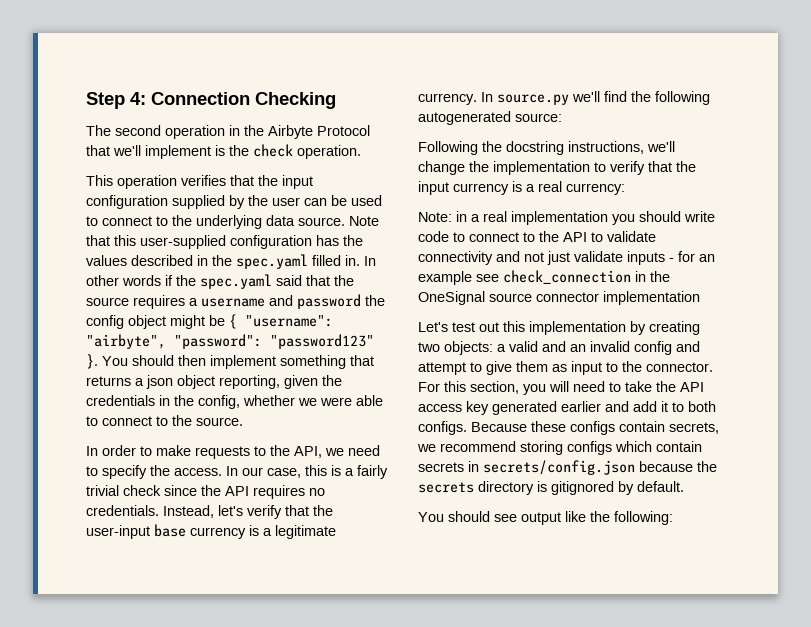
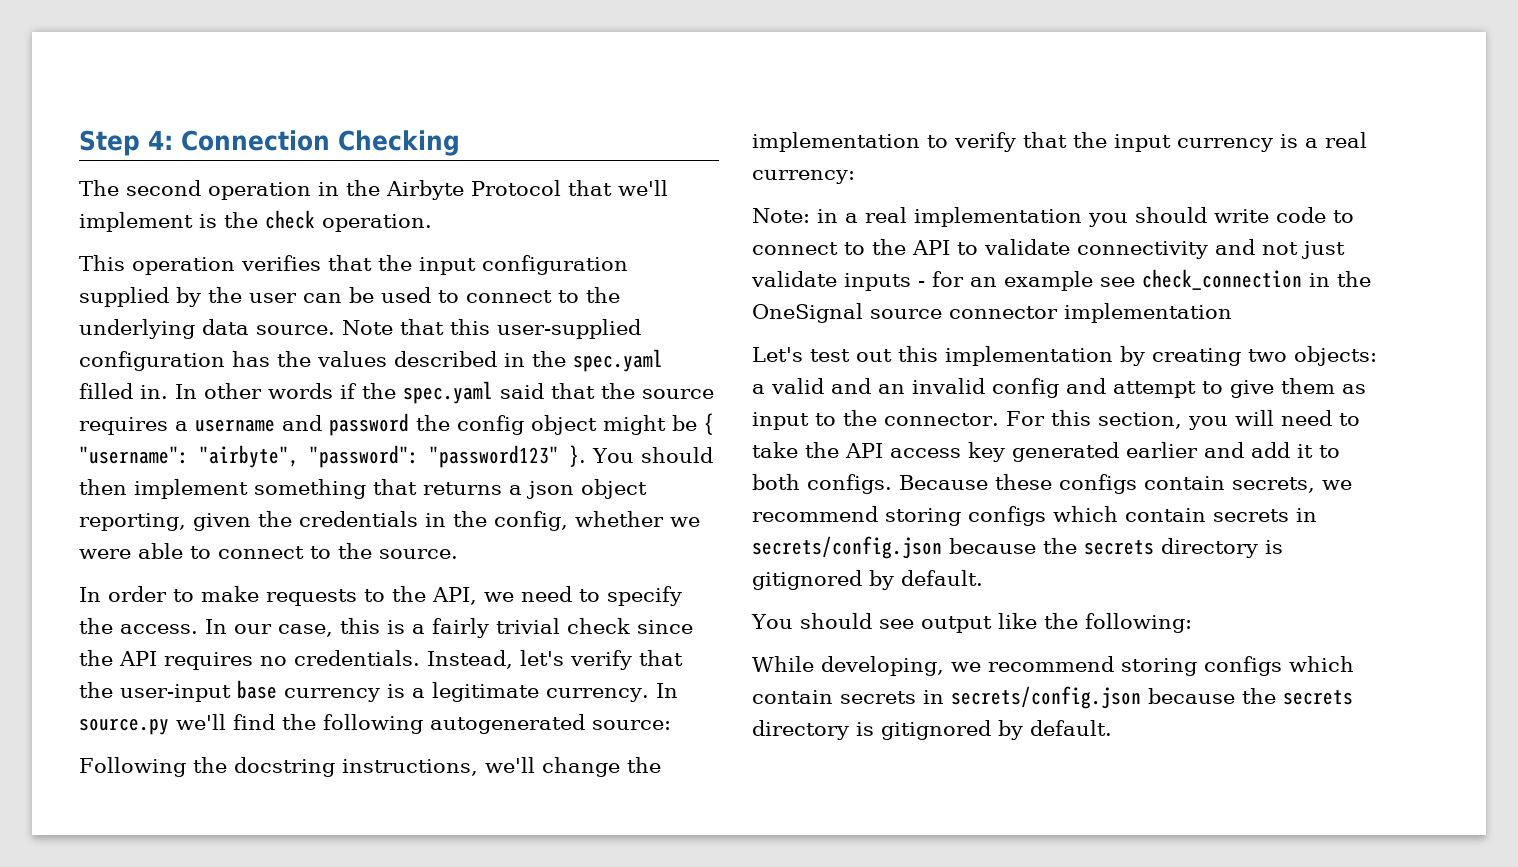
+ While developing, we recommend storing configs which contain secrets in secrets/config.json because the secrets directory is gitignored by default.

